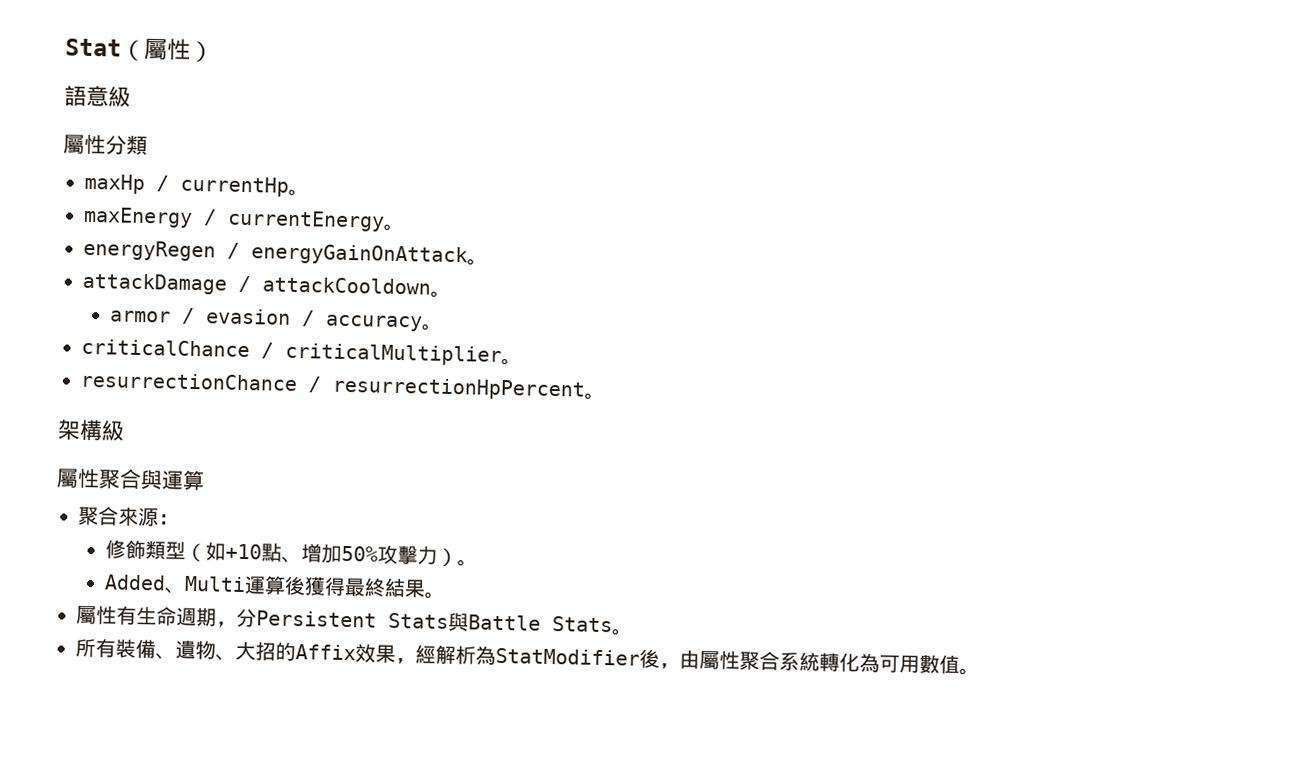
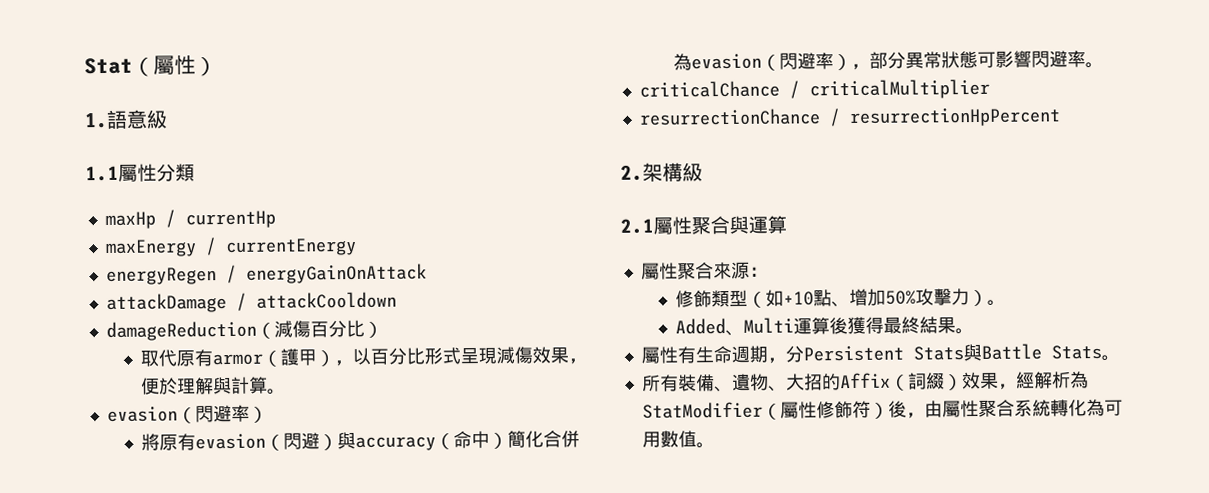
- 語意級
+ 1.語意級
- 屬性分類
+ 1.1屬性分類
- maxHp / currentHp。
+ maxHp / currentHp
- maxEnergy / currentEnergy。
+ maxEnergy / currentEnergy
- energyRegen / energyGainOnAttack。
+ energyRegen / energyGainOnAttack
- attackDamage / attackCooldown。
- armor / evasion / accuracy。
+ attackDamage / attackCooldown
+ damageReduction（減傷百分比）
+ 取代原有armor（護甲），以百分比形式呈現減傷效果，便於理解與計算。
+ evasion（閃避率）
+ 將原有evasion（閃避）與accuracy（命中）簡化合併為evasion（閃避率），部分異常狀態可影響閃避率。
- criticalChance / criticalMultiplier。
+ criticalChance / criticalMultiplier
- resurrectionChance / resurrectionHpPercent。
- 架構級
+ resurrectionChance / resurrectionHpPercent
+ 2.架構級
- 屬性聚合與運算
+ 2.1屬性聚合與運算
- 聚合來源：
+ 屬性聚合來源：
- 所有裝備、遺物、大招的Affix效果，經解析為StatModifier後，由屬性聚合系統轉化為可用數值。
+ 所有裝備、遺物、大招的Affix（詞綴）效果，經解析為StatModifier（屬性修飾符）後，由屬性聚合系統轉化為可用數值。

